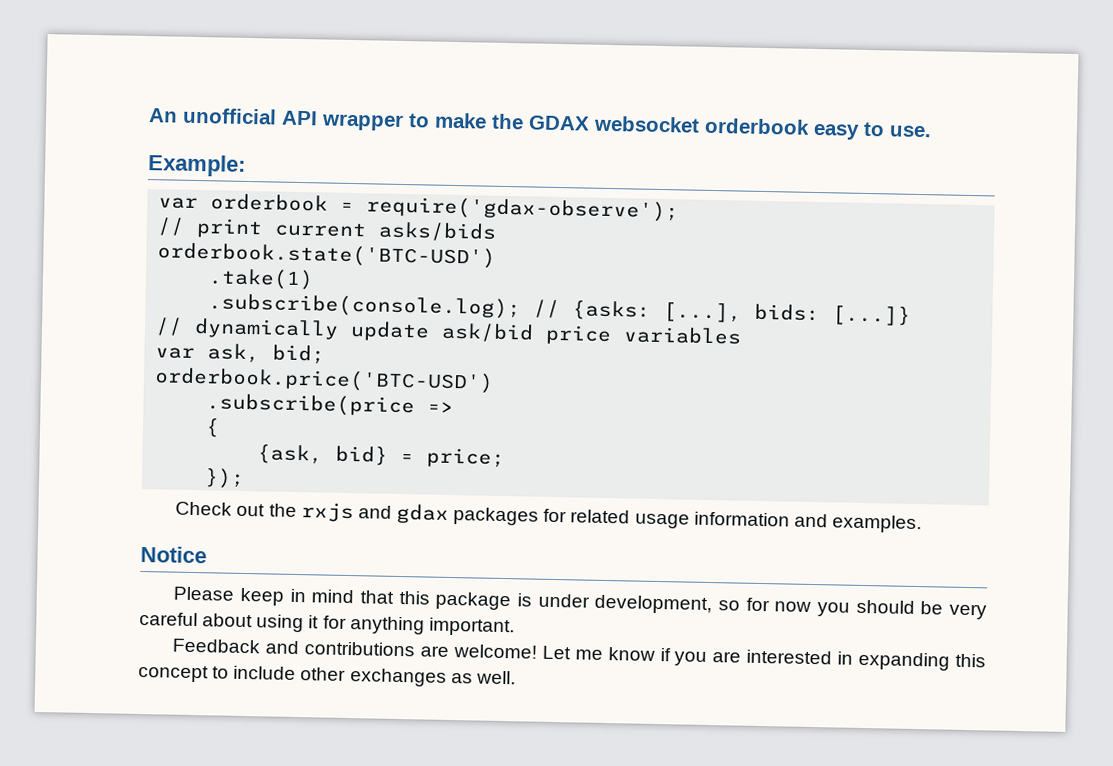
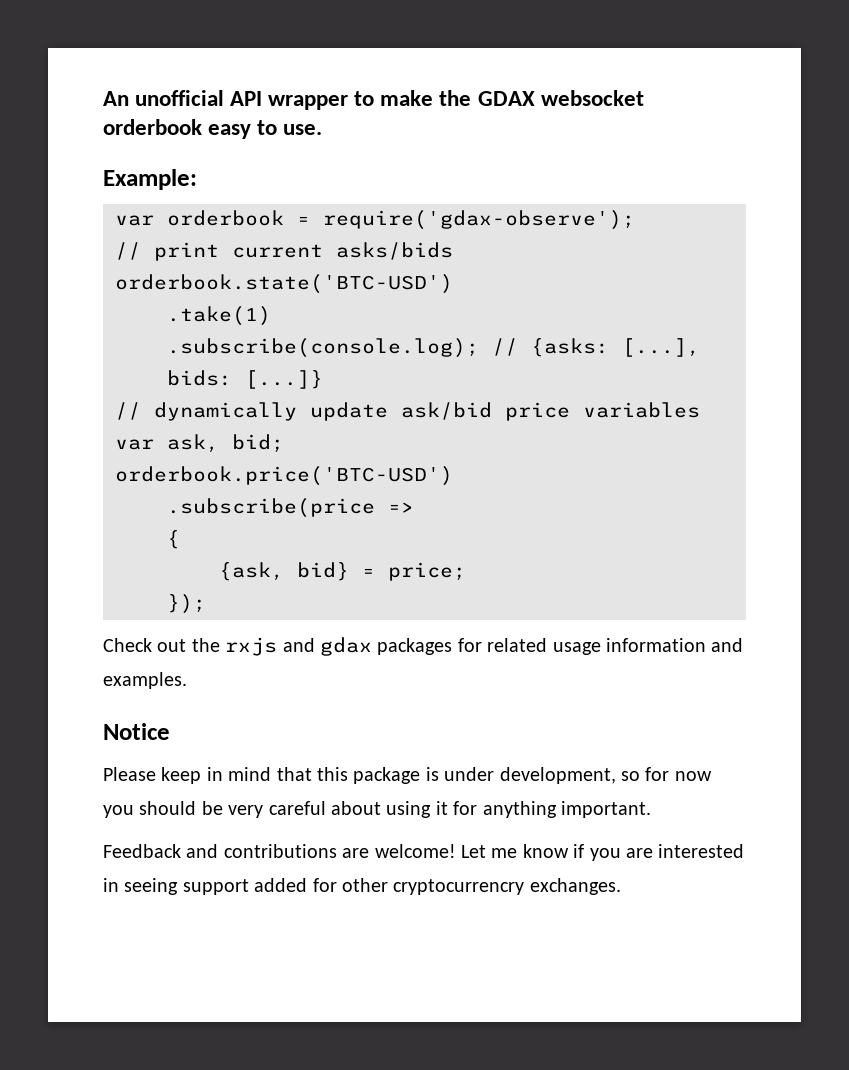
- Let me know if you are interested in expanding this concept to include other exchanges as well.
+ Let me know if you are interested in seeing support added for other cryptocurrencry exchanges.

